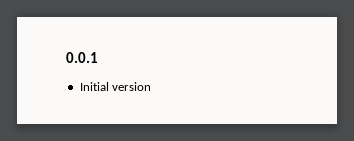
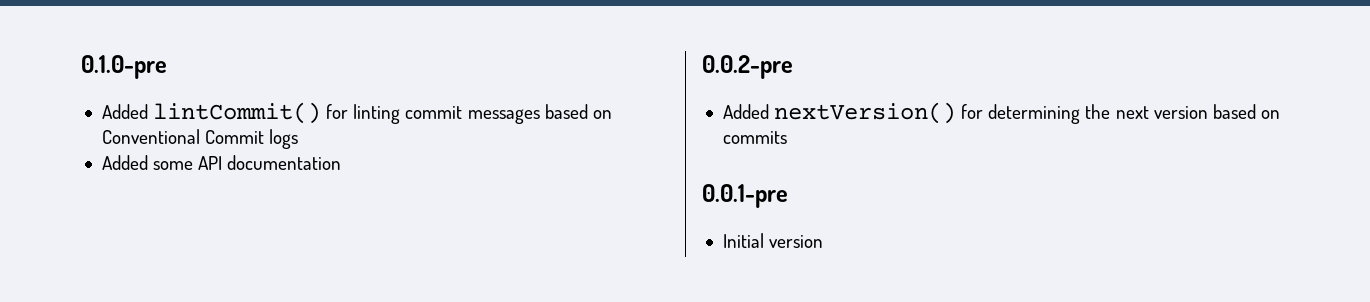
- 0.0.1
+ 0.1.0-pre
+ Added lintCommit() for linting commit messages based on Conventional Commit logs
+ Added some API documentation
+ 0.0.2-pre
+ Added nextVersion() for determining the next version based on commits
+ 0.0.1-pre

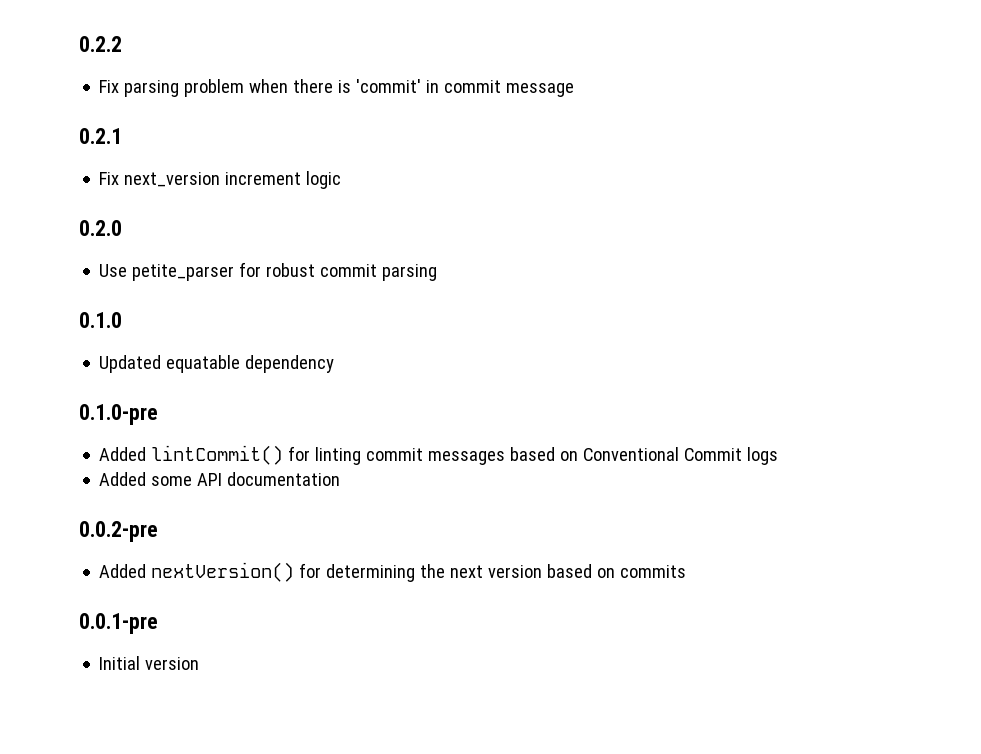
+ 0.2.2
+ Fix parsing problem when there is 'commit' in commit message
+ 0.2.1
+ Fix next_version increment logic
+ 0.2.0
+ Use petite_parser for robust commit parsing
+ 0.1.0
+ Updated equatable dependency

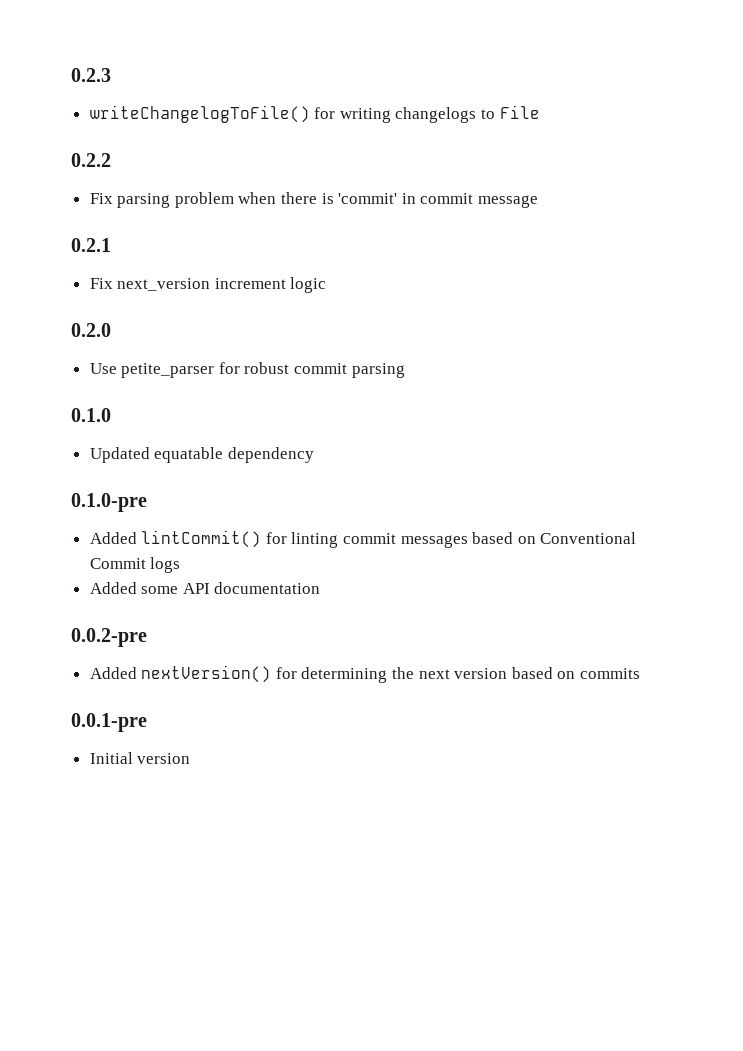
+ 0.2.3
+ writeChangelogToFile() for writing changelogs to File

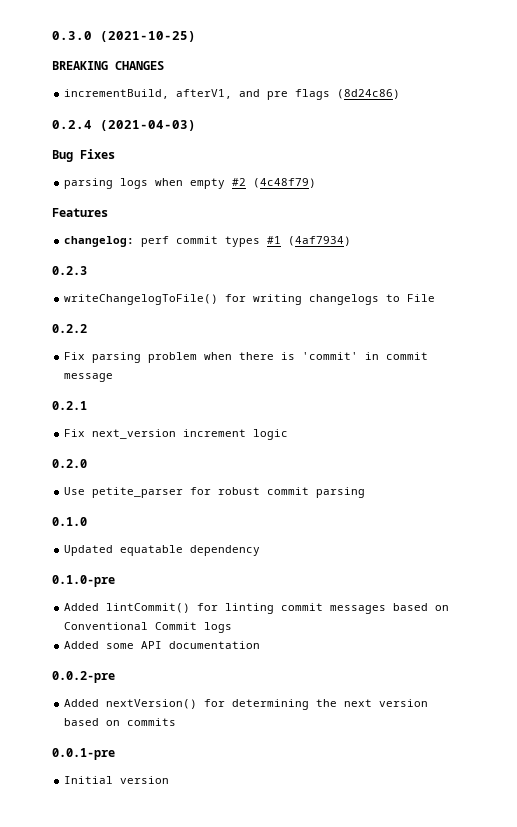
+ 0.3.0 (2021-10-25)
+ BREAKING CHANGES
+ incrementBuild, afterV1, and pre flags (8d24c86)
+ 0.2.4 (2021-04-03)
+ Bug Fixes
+ parsing logs when empty #2 (4c48f79)
+ Features
+ changelog: perf commit types #1 (4af7934)

